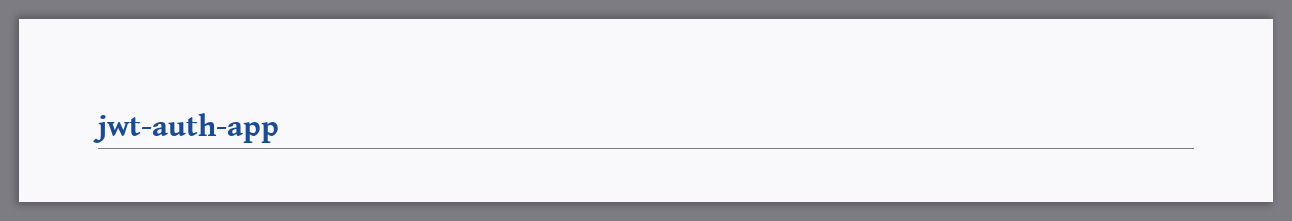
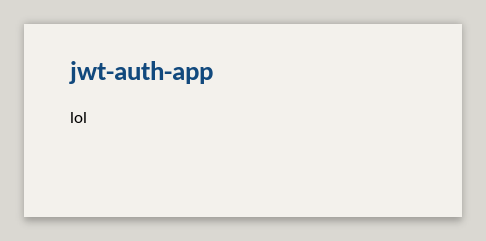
+ lol

